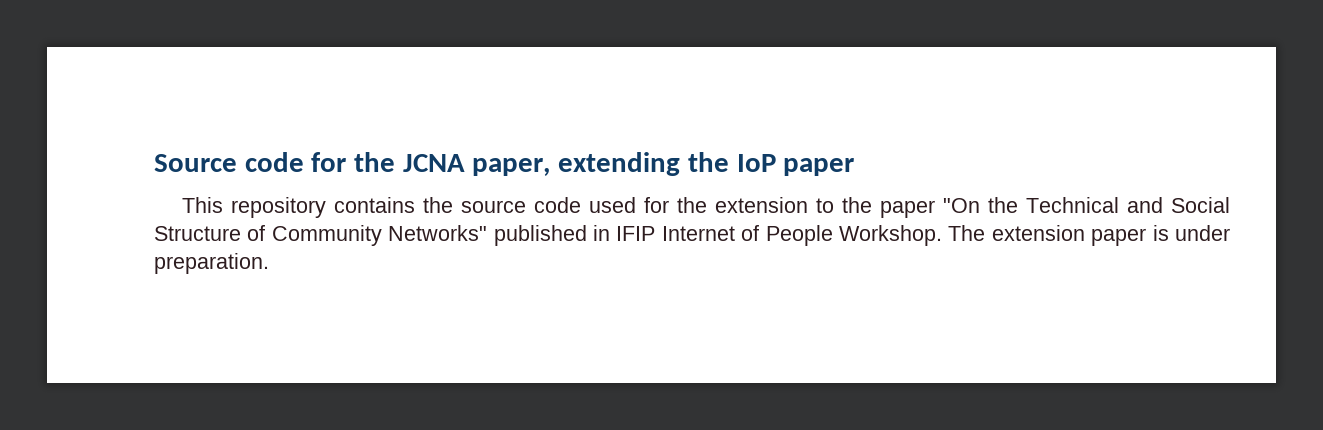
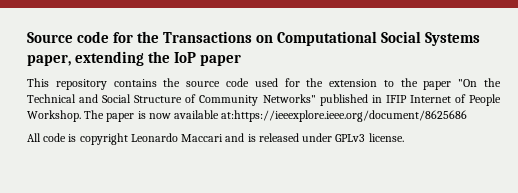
- Source code for the JCNA paper, extending the IoP paper
+ Source code for the Transactions on Computational Social Systems paper, extending the IoP paper
- The extension paper is under preparation.
+ The paper is now available at:https://ieeexplore.ieee.org/document/8625686
+ All code is copyright Leonardo Maccari and is released under GPLv3 license.

